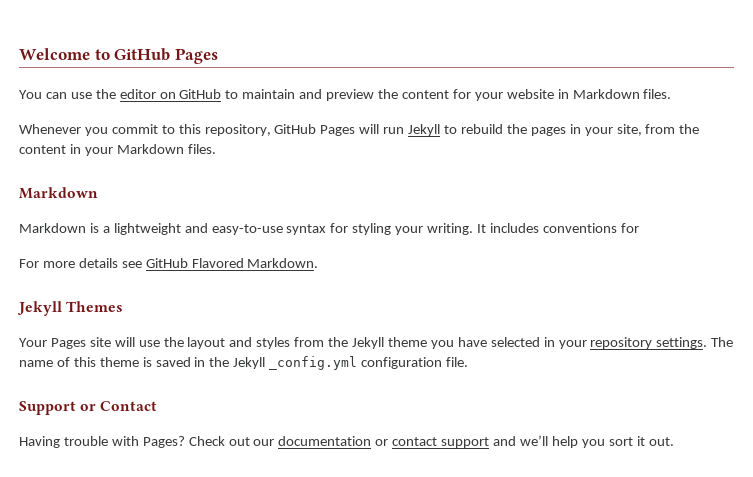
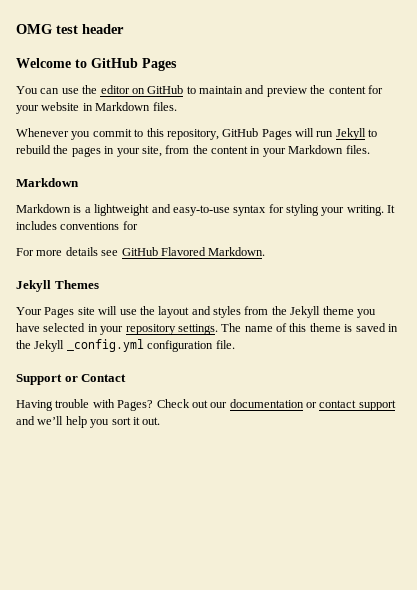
+ OMG test header

